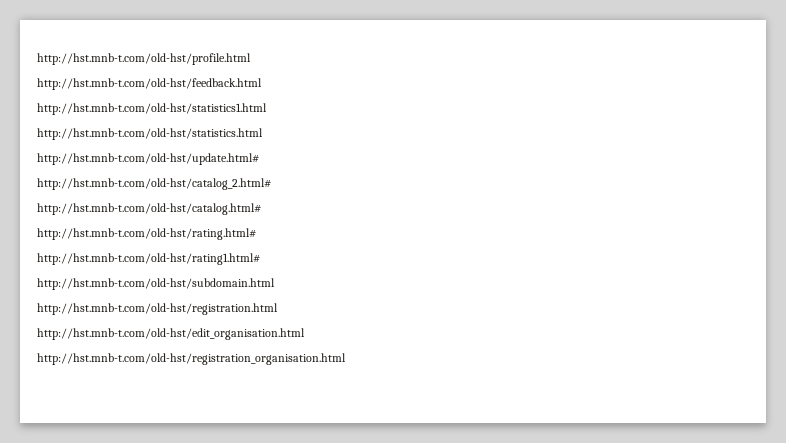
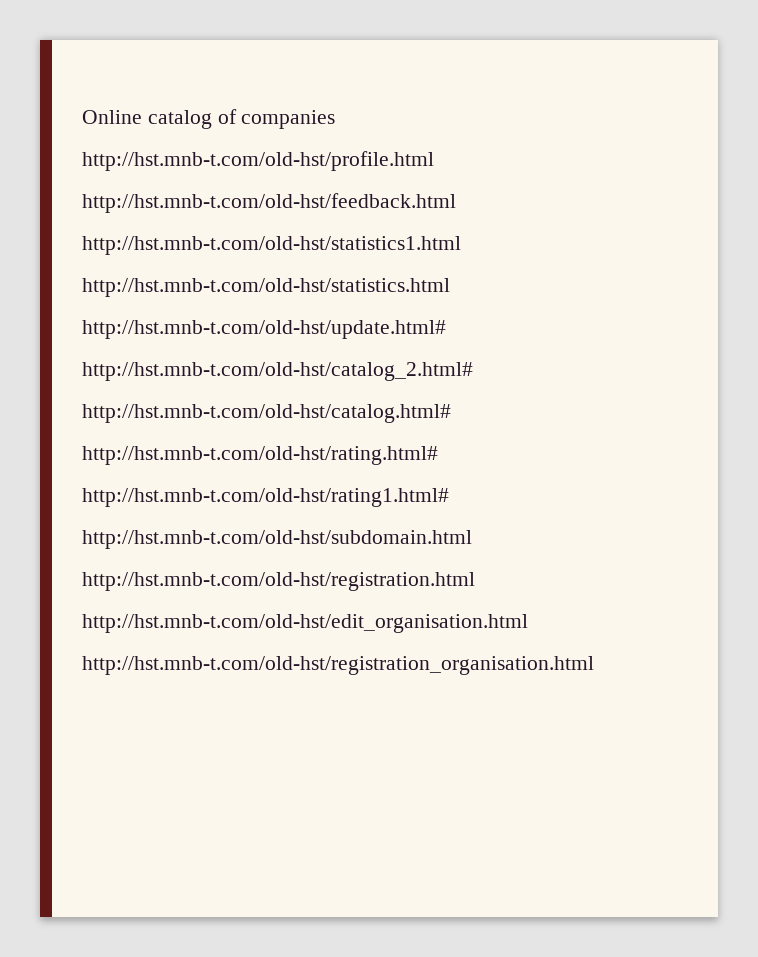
+ Online catalog of companies

